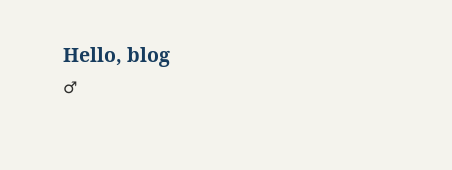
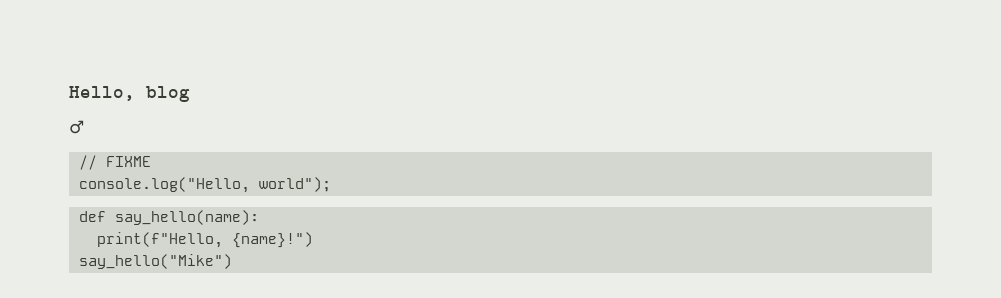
+ // FIXME
+ console.log("Hello, world");
+ def say_hello(name):
+ print(f"Hello, {name}!")
+ say_hello("Mike")

